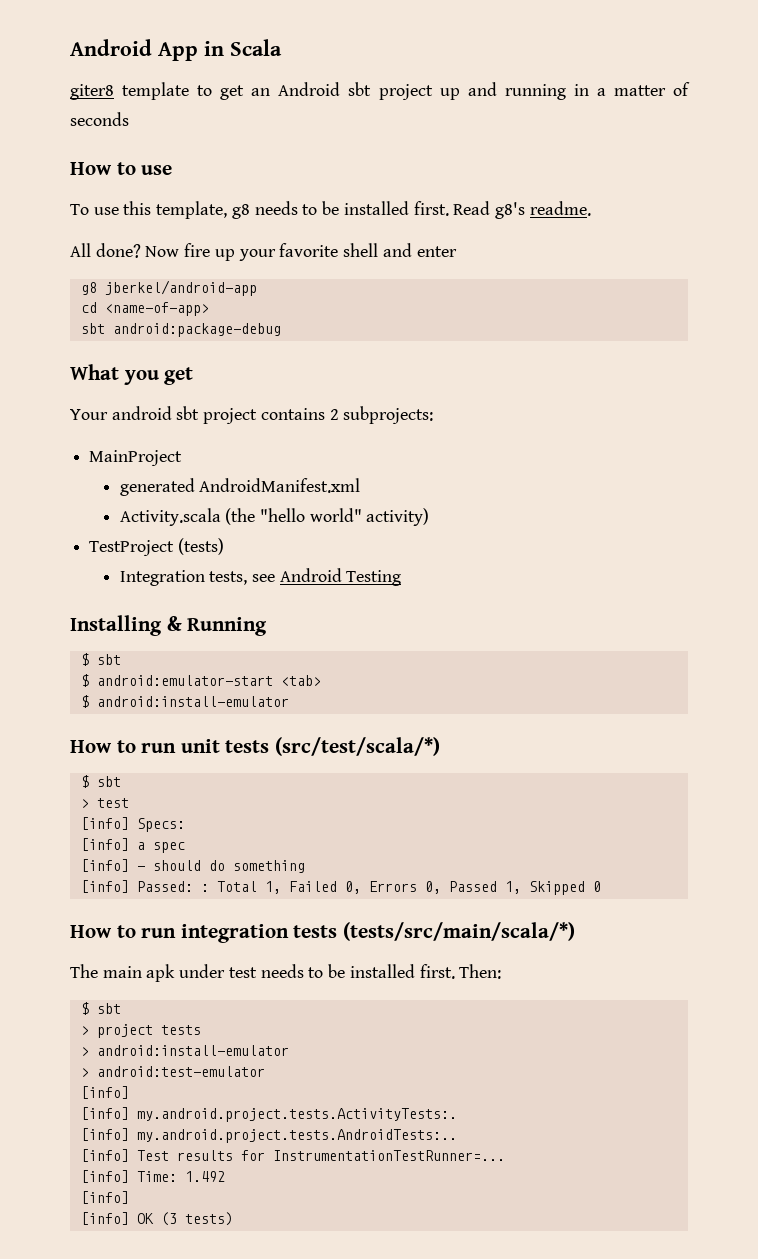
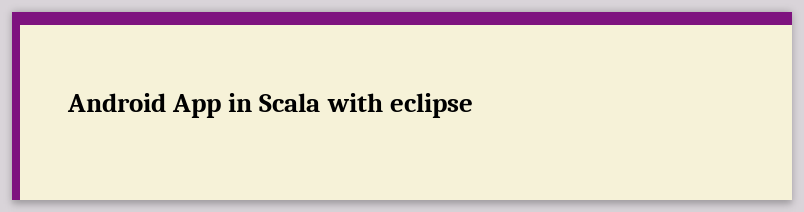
- Android App in Scala
- giter8 template to get an Android sbt project up and running in a matter of seconds
- How to use
- To use this template, g8 needs to be installed first. Read g8's readme.
- All done? Now fire up your favorite shell and enter
- g8 jberkel/android-app
- cd <name-of-app>
- sbt android:package-debug
- What you get
- Your android sbt project contains 2 subprojects:
- MainProject
- generated AndroidManifest.xml
- Activity.scala (the "hello world" activity)
- TestProject (tests)
- Integration tests, see Android Testing
- Installing & Running
- $ sbt
- $ android:emulator-start <tab>
- $ android:install-emulator
- How to run unit tests (src/test/scala/*)
- $ sbt
- > test
- [info] Specs:
- [info] a spec
- [info] - should do something
- [info] Passed: : Total 1, Failed 0, Errors 0, Passed 1, Skipped 0
- How to run integration tests (tests/src/main/scala/*)
- The main apk under test needs to be installed first. Then:
- $ sbt
- > project tests
- > android:install-emulator
- > android:test-emulator
- [info]
- [info] my.android.project.tests.ActivityTests:.
- [info] my.android.project.tests.AndroidTests:..
- [info] Test results for InstrumentationTestRunner=...
- [info] Time: 1.492
- [info]
- [info] OK (3 tests)
+ Android App in Scala with eclipse

